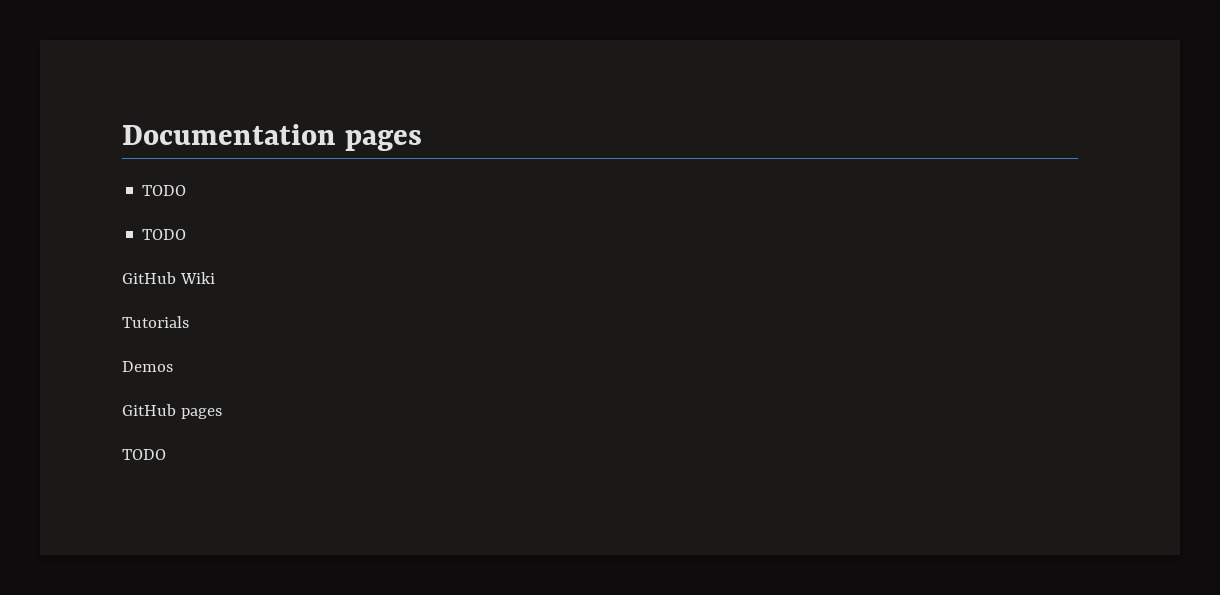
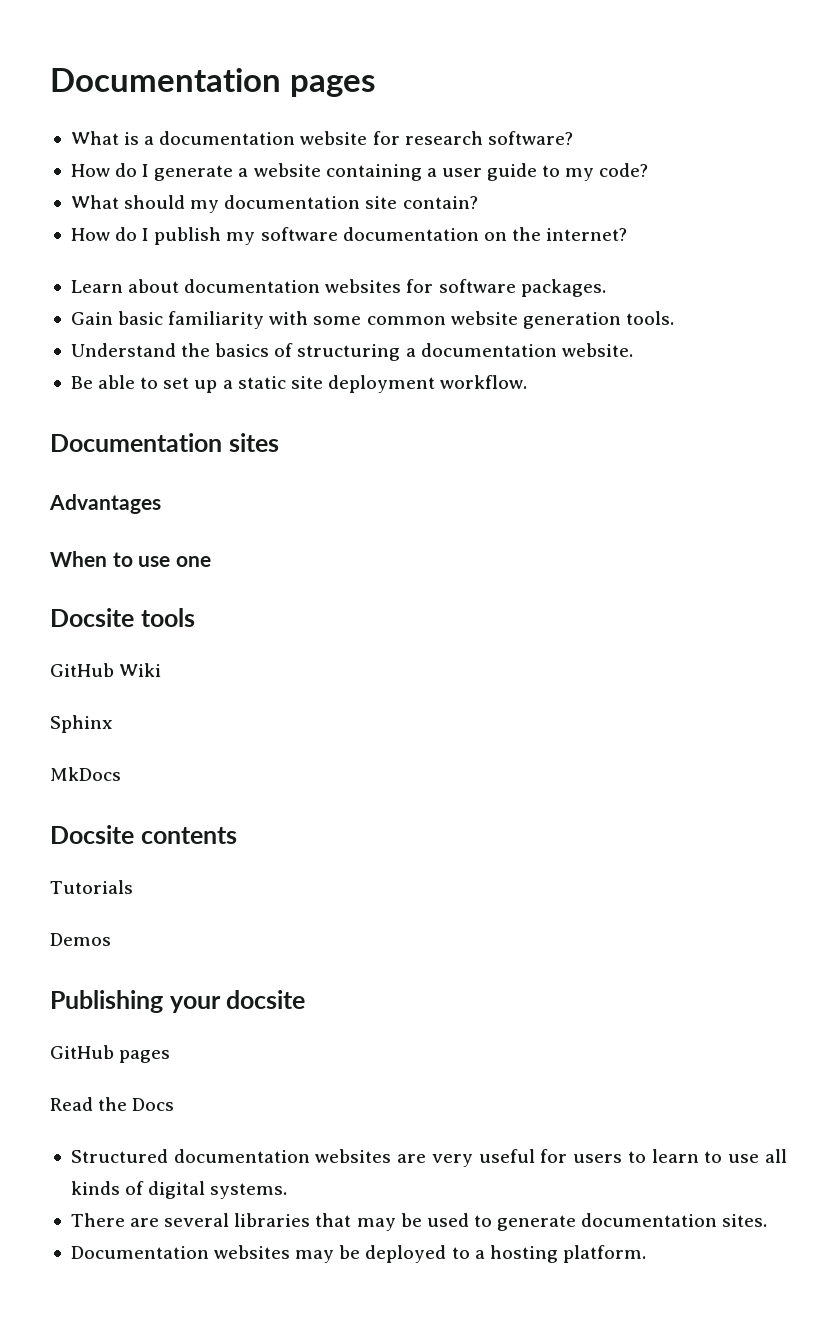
  Documentation pages
- TODO
- TODO
+ What is a documentation website for research software?
+ How do I generate a website containing a user guide to my code?
+ What should my documentation site contain?
+ How do I publish my software documentation on the internet?
+ Learn about documentation websites for software packages.
+ Gain basic familiarity with some common website generation tools.
+ Understand the basics of structuring a documentation website.
+ Be able to set up a static site deployment workflow.
+ Documentation sites
+ Advantages
+ When to use one
+ Docsite tools
  GitHub Wiki
+ Sphinx
+ MkDocs
+ Docsite contents
+ Publishing your docsite
  GitHub pages
- TODO
+ Read the Docs
+ Structured documentation websites are very useful for users to learn to use all kinds of digital systems.
+ There are several libraries that may be used to generate documentation sites.
+ Documentation websites may be deployed to a hosting platform.

